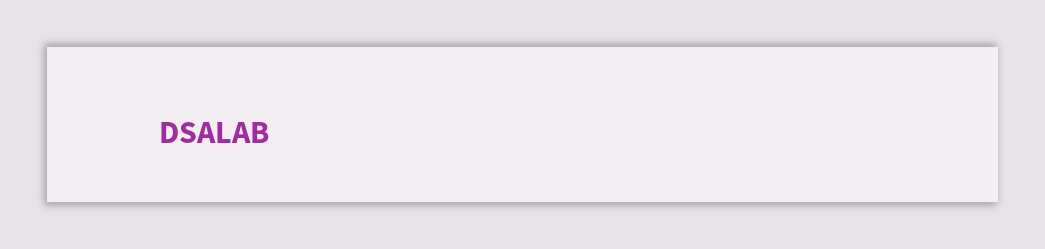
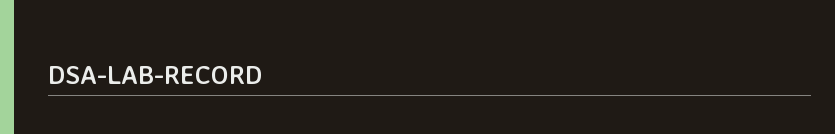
- DSALAB
+ DSA-LAB-RECORD

